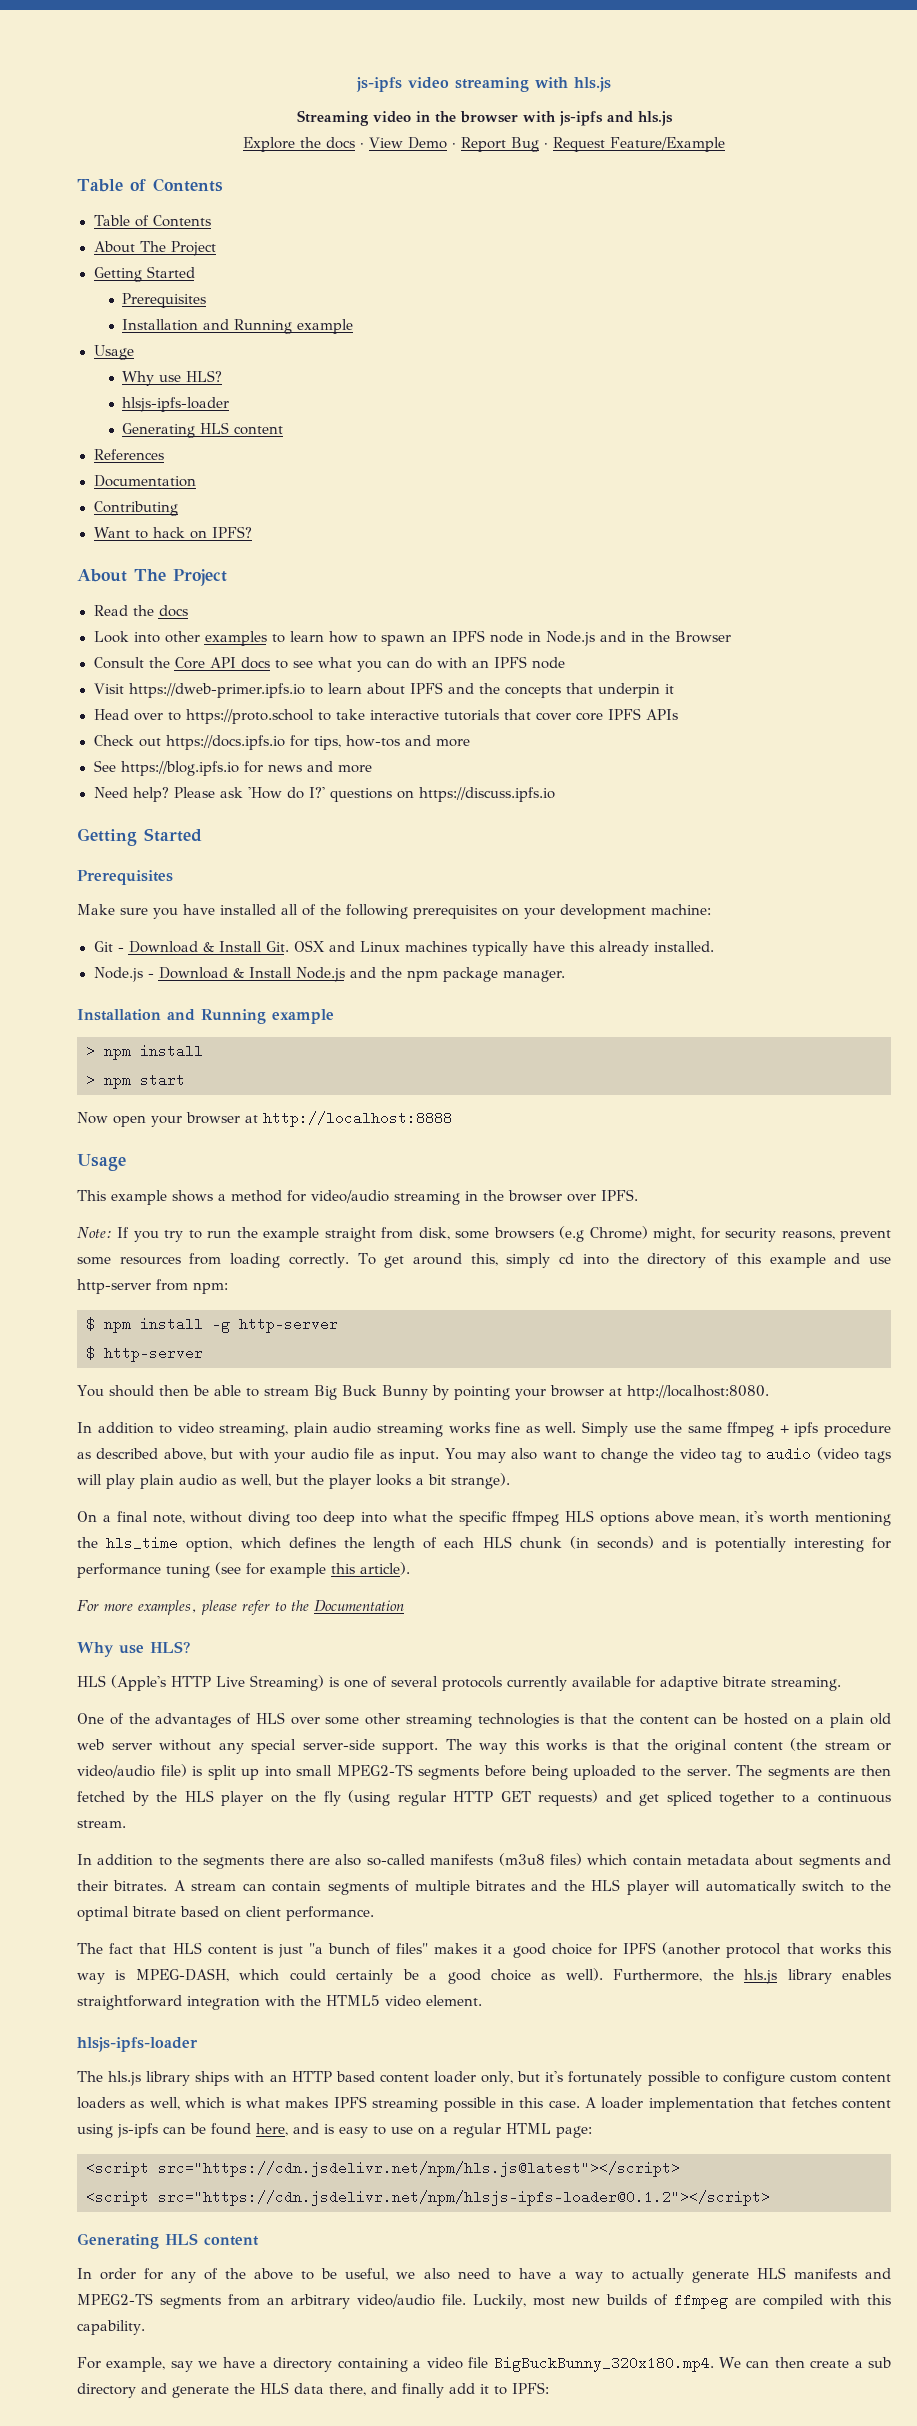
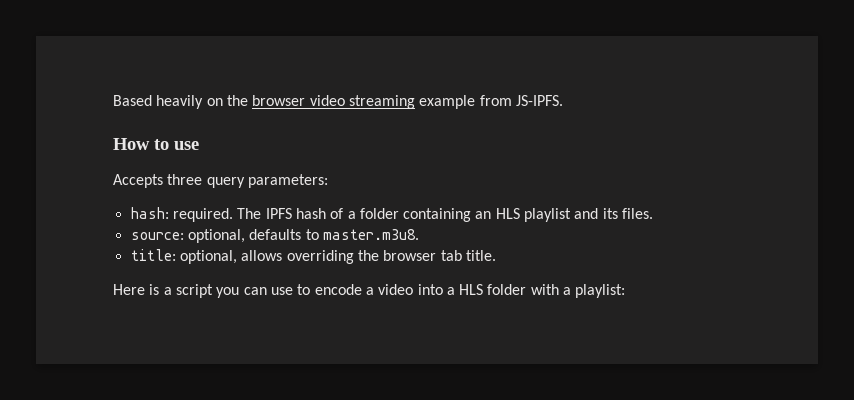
- js-ipfs video streaming with hls.js
- Streaming video in the browser with js-ipfs and hls.js
- Explore the docs · View Demo · Report Bug · Request Feature/Example
- Table of Contents
- Table of Contents
- About The Project
- Getting Started
- Prerequisites
- Installation and Running example
- Usage
- Why use HLS?
- hlsjs-ipfs-loader
- Generating HLS content
- References
- Documentation
- Contributing
- Want to hack on IPFS?
- About The Project
- Read the docs
- Look into other examples to learn how to spawn an IPFS node in Node.js and in the Browser
- Consult the Core API docs to see what you can do with an IPFS node
- Visit https://dweb-primer.ipfs.io to learn about IPFS and the concepts that underpin it
- Head over to https://proto.school to take interactive tutorials that cover core IPFS APIs
- Check out https://docs.ipfs.io for tips, how-tos and more
- See https://blog.ipfs.io for news and more
- Need help? Please ask 'How do I?' questions on https://discuss.ipfs.io
- Getting Started
- Prerequisites
- Make sure you have installed all of the following prerequisites on your development machine:
- Git - Download & Install Git. OSX and Linux machines typically have this already installed.
- Node.js - Download & Install Node.js and the npm package manager.
- Installation and Running example
- > npm install
- > npm start
- Now open your browser at http://localhost:8888
- Usage
- This example shows a method for video/audio streaming in the browser over IPFS.
- Note: If you try to run the example straight from disk, some browsers (e.g Chrome) might, for security reasons, prevent some resources from loading correctly. To get around this, simply cd into the directory of this example and use http-server from npm:
- $ npm install -g http-server
- $ http-server
- You should then be able to stream Big Buck Bunny by pointing your browser at http://localhost:8080.
- In addition to video streaming, plain audio streaming works fine as well. Simply use the same ffmpeg + ipfs procedure as described above, but with your audio file as input. You may also want to change the video tag to audio (video tags will play plain audio as well, but the player looks a bit strange).
- On a final note, without diving too deep into what the specific ffmpeg HLS options above mean, it's worth mentioning the hls_time option, which defines the length of each HLS chunk (in seconds) and is potentially interesting for performance tuning (see for example this article).
- For more examples, please refer to the Documentation
- Why use HLS?
- HLS (Apple's HTTP Live Streaming) is one of several protocols currently available for adaptive bitrate streaming.
- One of the advantages of HLS over some other streaming technologies is that the content can be hosted on a plain old web server without any special server-side support. The way this works is that the original content (the stream or video/audio file) is split up into small MPEG2-TS segments before being uploaded to the server. The segments are then fetched by the HLS player on the fly (using regular HTTP GET requests) and get spliced together to a continuous stream.
- In addition to the segments there are also so-called manifests (m3u8 files) which contain metadata about segments and their bitrates. A stream can contain segments of multiple bitrates and the HLS player will automatically switch to the optimal bitrate based on client performance.
- The fact that HLS content is just "a bunch of files" makes it a good choice for IPFS (another protocol that works this way is MPEG-DASH, which could certainly be a good choice as well). Furthermore, the hls.js library enables straightforward integration with the HTML5 video element.
- hlsjs-ipfs-loader
- The hls.js library ships with an HTTP based content loader only, but it's fortunately possible to configure custom content loaders as well, which is what makes IPFS streaming possible in this case. A loader implementation that fetches content using js-ipfs can be found here, and is easy to use on a regular HTML page:
- <script src="https://cdn.jsdelivr.net/npm/hls.js@latest"></script>
- <script src="https://cdn.jsdelivr.net/npm/hlsjs-ipfs-loader@0.1.2"></script>
- Generating HLS content
- In order for any of the above to be useful, we also need to have a way to actually generate HLS manifests and MPEG2-TS segments from an arbitrary video/audio file. Luckily, most new builds of ffmpeg are compiled with this capability.
- For example, say we have a directory containing a video file BigBuckBunny_320x180.mp4. We can then create a sub directory and generate the HLS data there, and finally add it to IPFS:
+ Based heavily on the browser video streaming example from JS-IPFS.
+ How to use
+ Accepts three query parameters:
+ hash: required. The IPFS hash of a folder containing an HLS playlist and its files.
+ source: optional, defaults to master.m3u8.
+ title: optional, allows overriding the browser tab title.
+ Here is a script you can use to encode a video into a HLS folder with a playlist:

